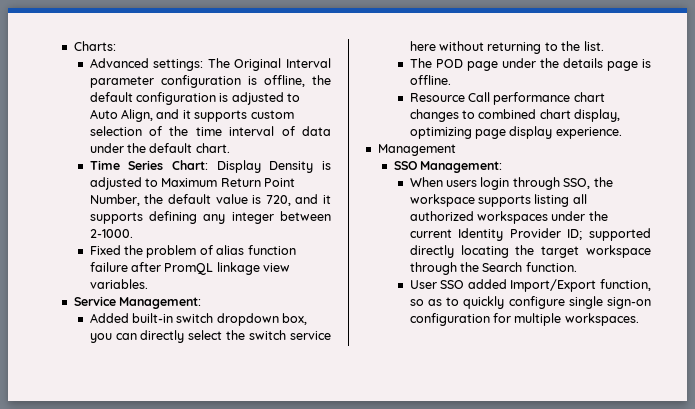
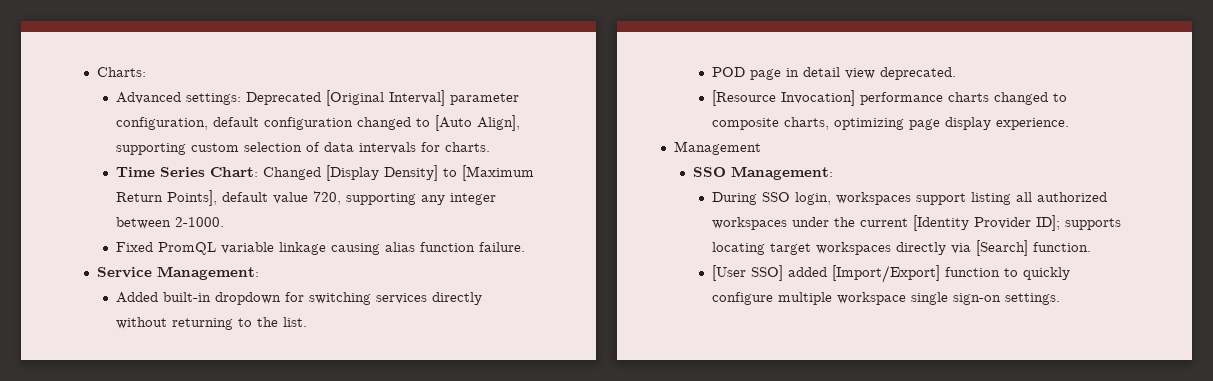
- Advanced settings: The Original Interval parameter configuration is offline, the default configuration is adjusted to Auto Align, and it supports custom selection of the time interval of data under the default chart.
- Time Series Chart: Display Density is adjusted to Maximum Return Point Number, the default value is 720, and it supports defining any integer between 2-1000.
+ Advanced settings: Deprecated [Original Interval] parameter configuration, default configuration changed to [Auto Align], supporting custom selection of data intervals for charts.
+ Time Series Chart: Changed [Display Density] to [Maximum Return Points], default value 720, supporting any integer between 2-1000.
- Fixed the problem of alias function failure after PromQL linkage view variables.
+ Fixed PromQL variable linkage causing alias function failure.
  Service Management:
- Added built-in switch dropdown box, you can directly select the switch service here without returning to the list.
+ Added built-in dropdown for switching services directly without returning to the list.
- The POD page under the details page is offline.
- Resource Call performance chart changes to combined chart display, optimizing page display experience.
+ POD page in detail view deprecated.
+ [Resource Invocation] performance charts changed to composite charts, optimizing page display experience.
- When users login through SSO, the workspace supports listing all authorized workspaces under the current Identity Provider ID; supported directly locating the target workspace through the Search function.
- User SSO added Import/Export function, so as to quickly configure single sign-on configuration for multiple workspaces.
+ During SSO login, workspaces support listing all authorized workspaces under the current [Identity Provider ID]; supports locating target workspaces directly via [Search] function.
+ [User SSO] added [Import/Export] function to quickly configure multiple workspace single sign-on settings.

